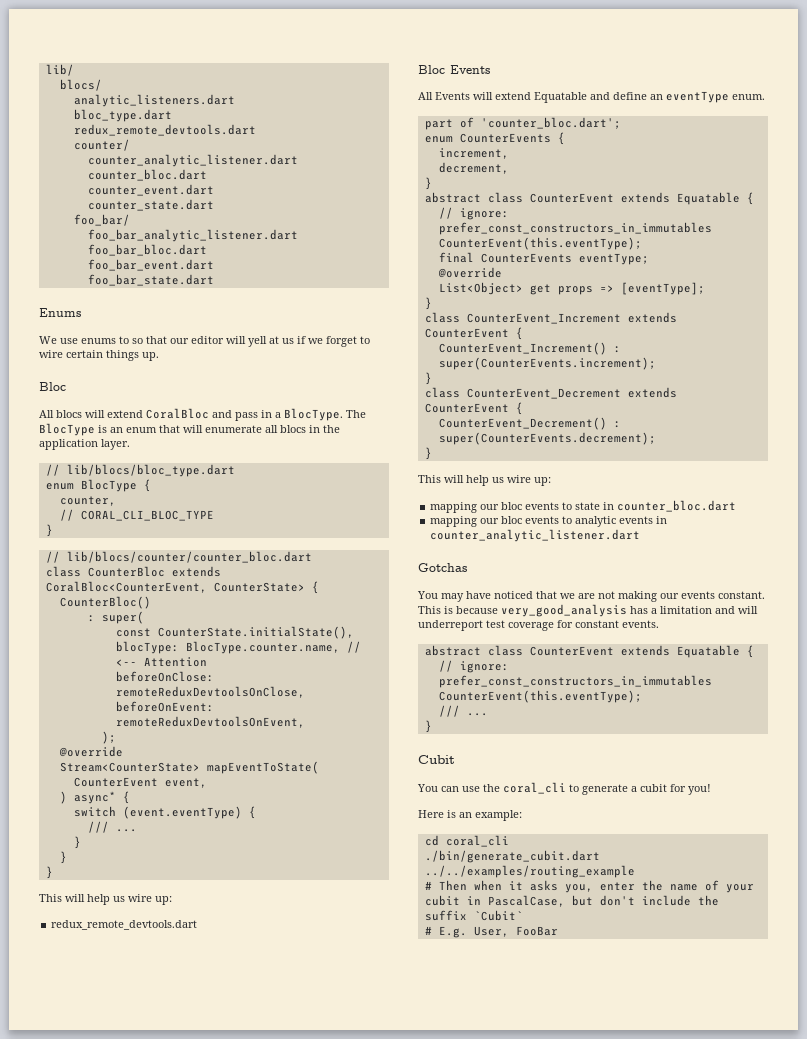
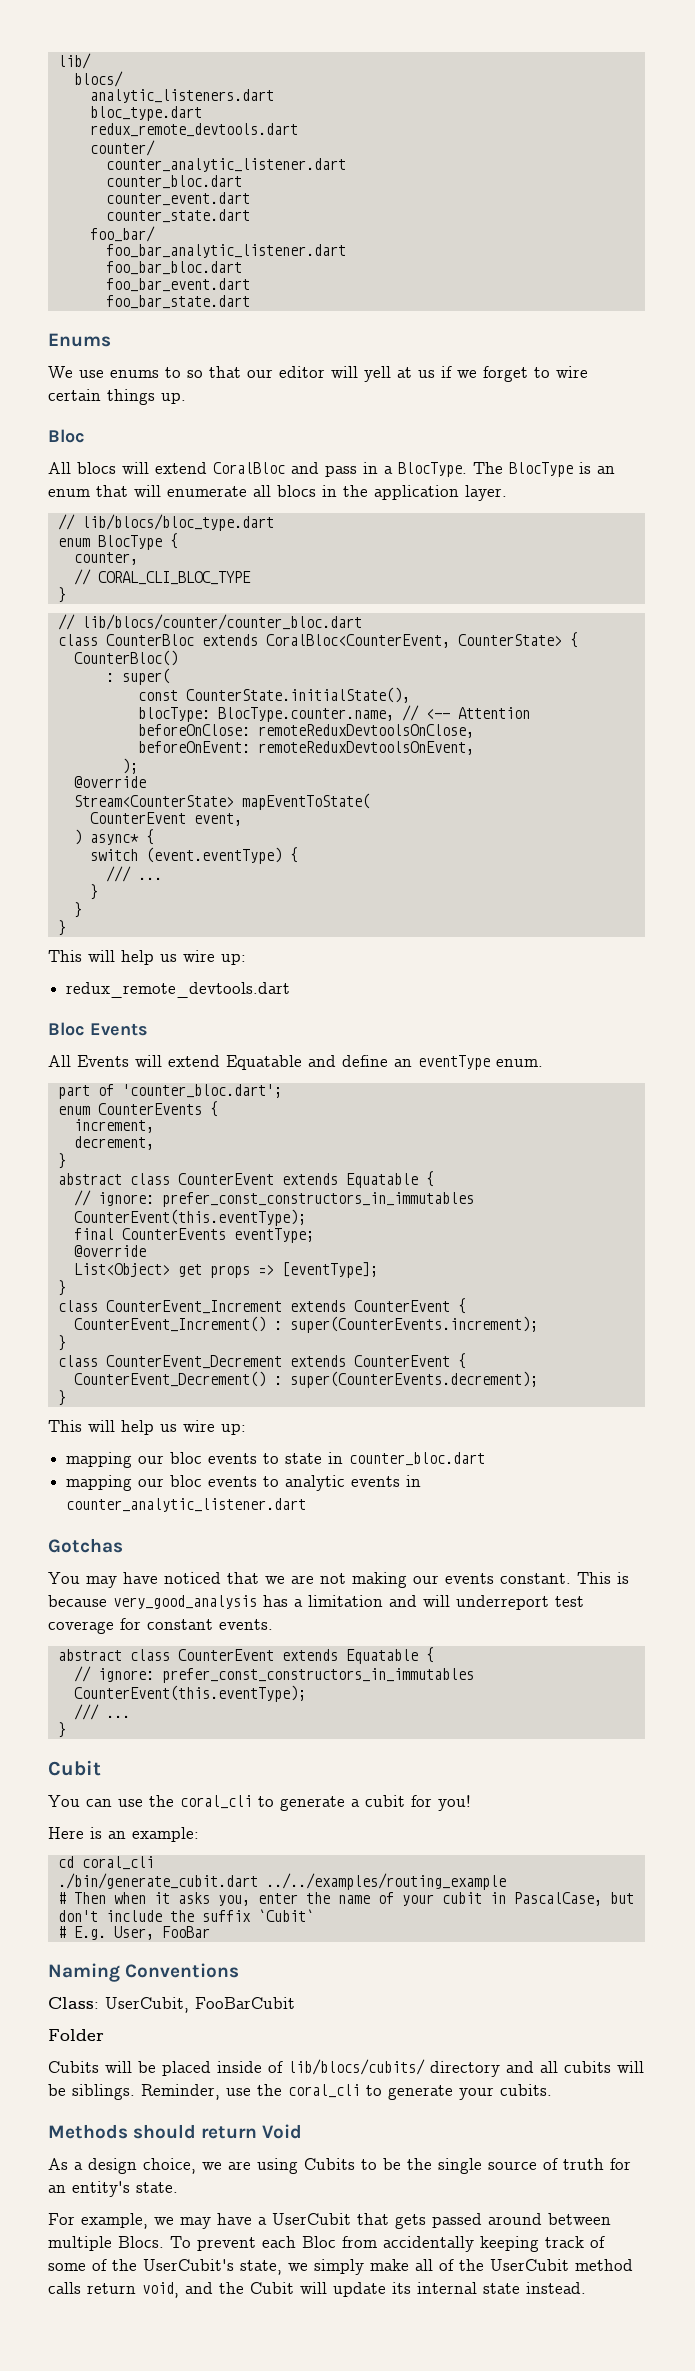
+ Naming Conventions
+ Class: UserCubit, FooBarCubit
+ Folder
+ Cubits will be placed inside of lib/blocs/cubits/ directory and all cubits will be siblings. Reminder, use the coral_cli to generate your cubits.
+ Methods should return Void
+ As a design choice, we are using Cubits to be the single source of truth for an entity's state.
+ For example, we may have a UserCubit that gets passed around between multiple Blocs. To prevent each Bloc from accidentally keeping track of some of the UserCubit's state, we simply make all of the UserCubit method calls return void, and the Cubit will update its internal state instead.

